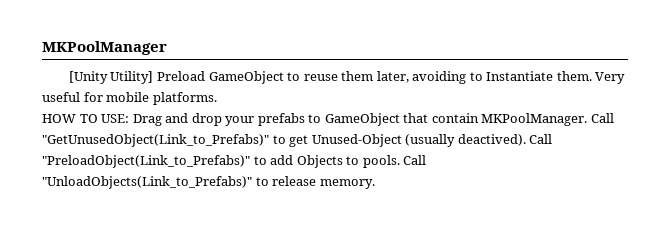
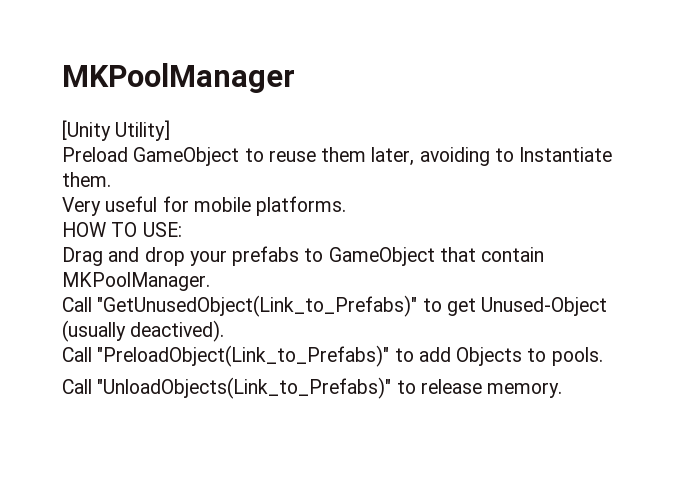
- [Unity Utility] Preload GameObject to reuse them later, avoiding to Instantiate them. Very useful for mobile platforms.
+ [Unity Utility]
+ Preload GameObject to reuse them later, avoiding to Instantiate them.
+ Very useful for mobile platforms.
- HOW TO USE: Drag and drop your prefabs to GameObject that contain MKPoolManager. Call "GetUnusedObject(Link_to_Prefabs)" to get Unused-Object (usually deactived). Call "PreloadObject(Link_to_Prefabs)" to add Objects to pools. Call "UnloadObjects(Link_to_Prefabs)" to release memory.
+ HOW TO USE:
+ Drag and drop your prefabs to GameObject that contain MKPoolManager.
+ Call "GetUnusedObject(Link_to_Prefabs)" to get Unused-Object (usually deactived).
+ Call "PreloadObject(Link_to_Prefabs)" to add Objects to pools.
+ Call "UnloadObjects(Link_to_Prefabs)" to release memory.

